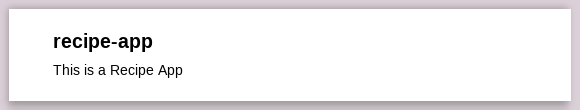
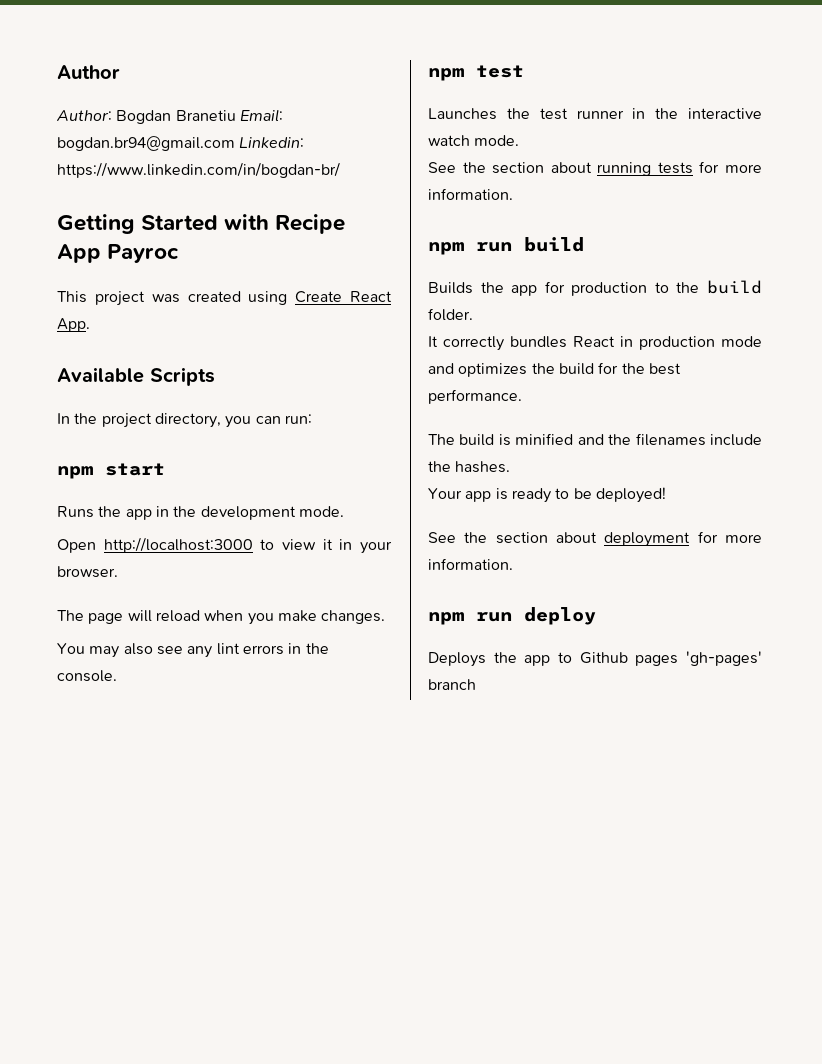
- recipe-app
- This is a Recipe App
+ Author
+ Author: Bogdan Branetiu Email: bogdan.br94@gmail.com Linkedin: https://www.linkedin.com/in/bogdan-br/
+ Getting Started with Recipe App Payroc
+ This project was created using Create React App.
+ Available Scripts
+ In the project directory, you can run:
+ npm start
+ Runs the app in the development mode.
+ Open http://localhost:3000 to view it in your browser.
+ The page will reload when you make changes.
+ You may also see any lint errors in the console.
+ npm test
+ Launches the test runner in the interactive watch mode.
+ See the section about running tests for more information.
+ npm run build
+ Builds the app for production to the build folder.
+ It correctly bundles React in production mode and optimizes the build for the best performance.
+ The build is minified and the filenames include the hashes.
+ Your app is ready to be deployed!
+ See the section about deployment for more information.
+ npm run deploy
+ Deploys the app to Github pages 'gh-pages' branch

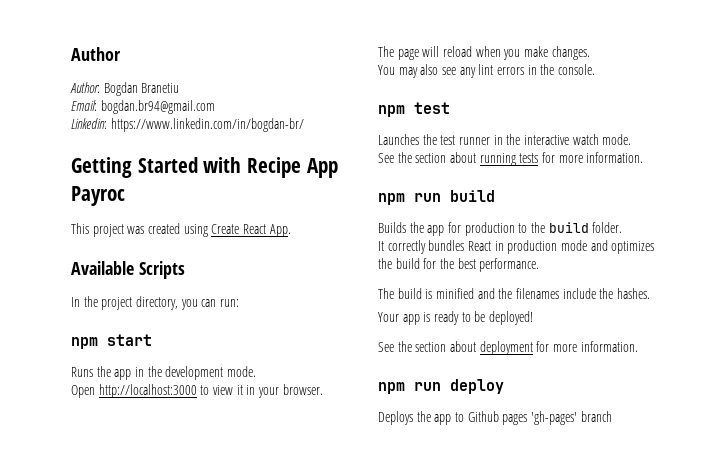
- Author: Bogdan Branetiu Email: bogdan.br94@gmail.com Linkedin: https://www.linkedin.com/in/bogdan-br/
+ Author: Bogdan Branetiu
+ Email: bogdan.br94@gmail.com
+ Linkedin: https://www.linkedin.com/in/bogdan-br/

